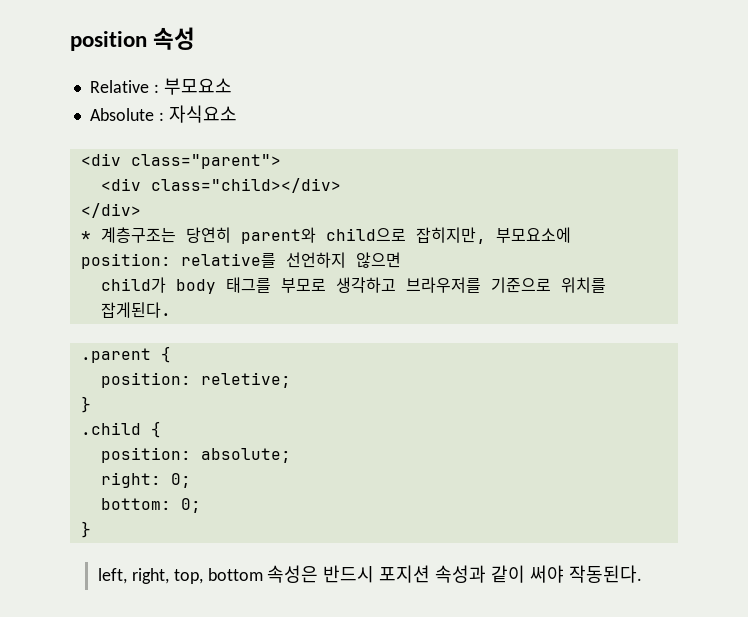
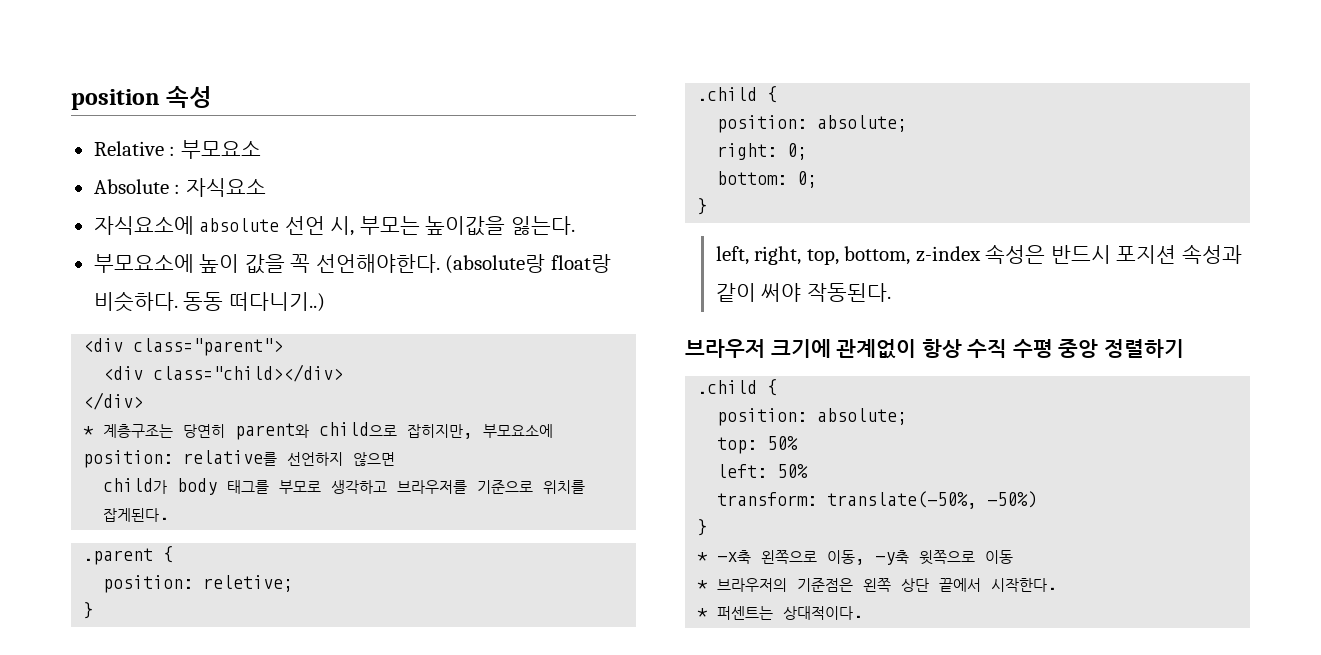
+ 자식요소에 absolute 선언 시, 부모는 높이값을 잃는다.
+ 부모요소에 높이 값을 꼭 선언해야한다. (absolute랑 float랑 비슷하다. 동동 떠다니기..)
- left, right, top, bottom 속성은 반드시 포지션 속성과 같이 써야 작동된다.
+ left, right, top, bottom, z-index 속성은 반드시 포지션 속성과 같이 써야 작동된다.
+ 브라우저 크기에 관계없이 항상 수직 수평 중앙 정렬하기
+ .child {
+ position: absolute;
+ top: 50%
+ left: 50%
+ transform: translate(-50%, -50%)
+ }
+ * -x축 왼쪽으로 이동, -y축 윗쪽으로 이동
+ * 브라우저의 기준점은 왼쪽 상단 끝에서 시작한다.
+ * 퍼센트는 상대적이다.

